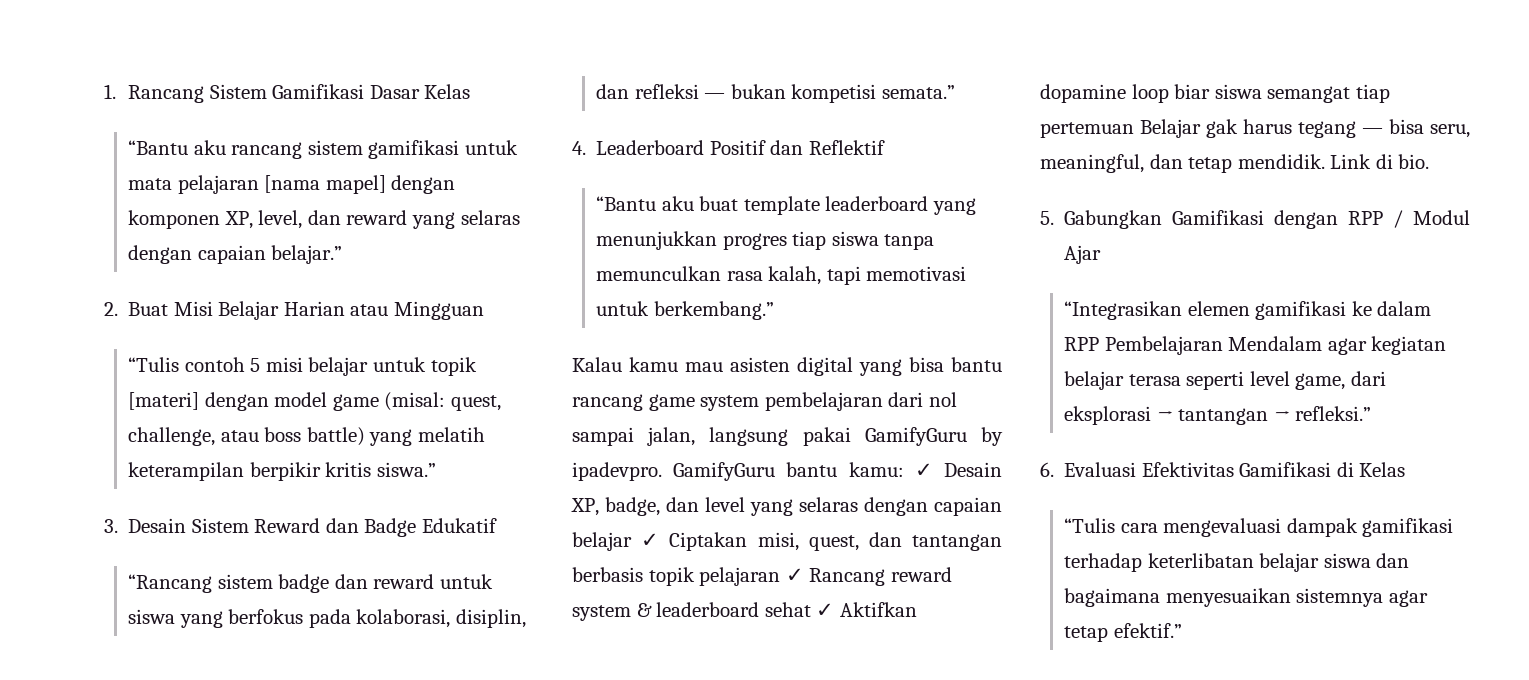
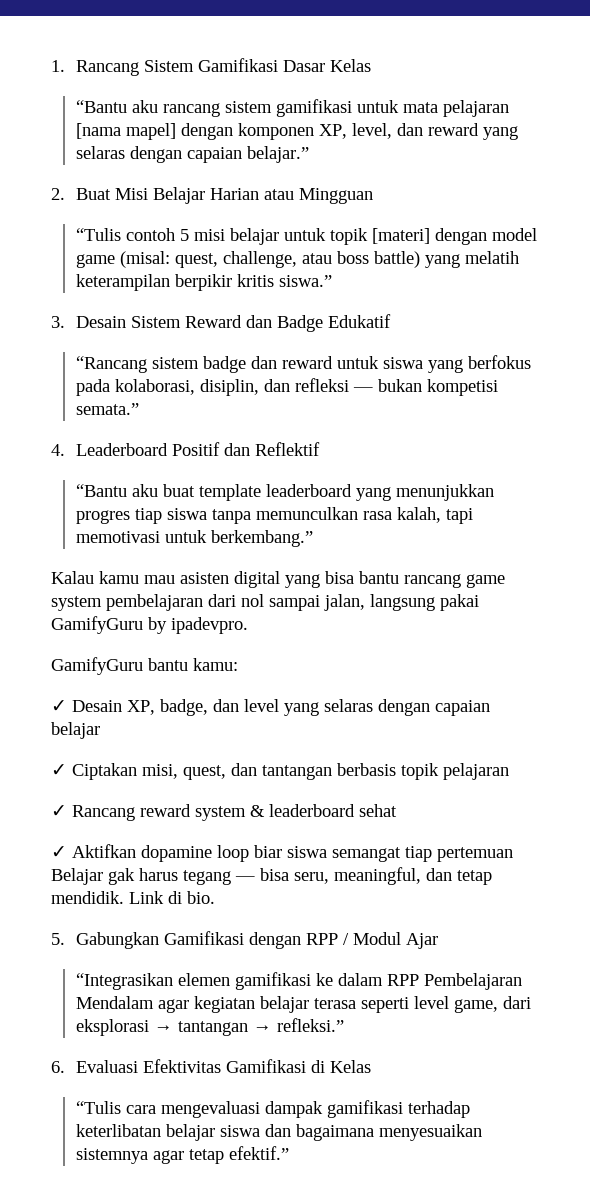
- Kalau kamu mau asisten digital yang bisa bantu rancang game system pembelajaran dari nol sampai jalan, langsung pakai GamifyGuru by ipadevpro. GamifyGuru bantu kamu: ✓ Desain XP, badge, dan level yang selaras dengan capaian belajar ✓ Ciptakan misi, quest, dan tantangan berbasis topik pelajaran ✓ Rancang reward system & leaderboard sehat ✓ Aktifkan dopamine loop biar siswa semangat tiap pertemuan Belajar gak harus tegang — bisa seru, meaningful, dan tetap mendidik.
+ Kalau kamu mau asisten digital yang bisa bantu rancang game system pembelajaran dari nol sampai jalan, langsung pakai GamifyGuru by ipadevpro.
+ GamifyGuru bantu kamu:
+ ✓ Desain XP, badge, dan level yang selaras dengan capaian belajar
+ ✓ Ciptakan misi, quest, dan tantangan berbasis topik pelajaran
+ ✓ Rancang reward system & leaderboard sehat
+ ✓ Aktifkan dopamine loop biar siswa semangat tiap pertemuan Belajar gak harus tegang — bisa seru, meaningful, dan tetap mendidik.

